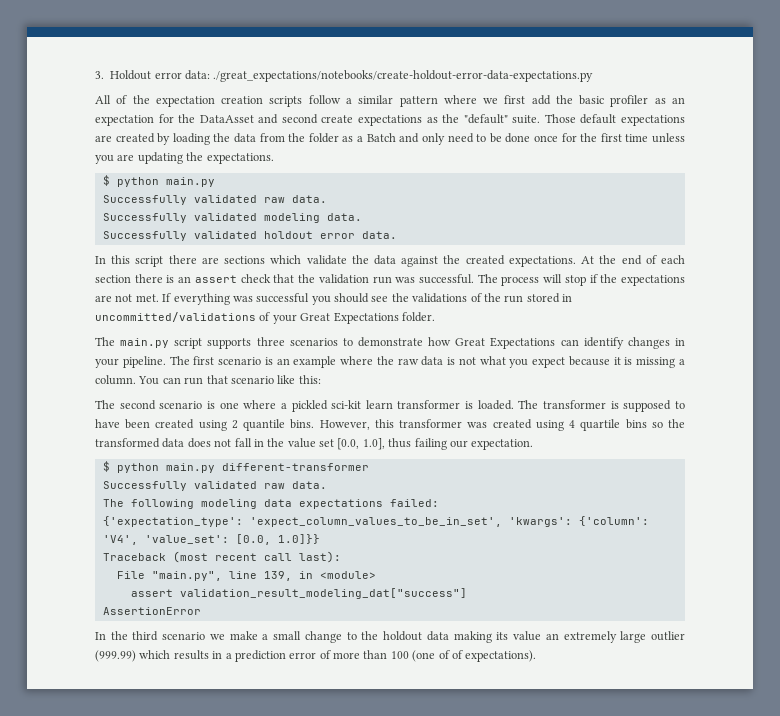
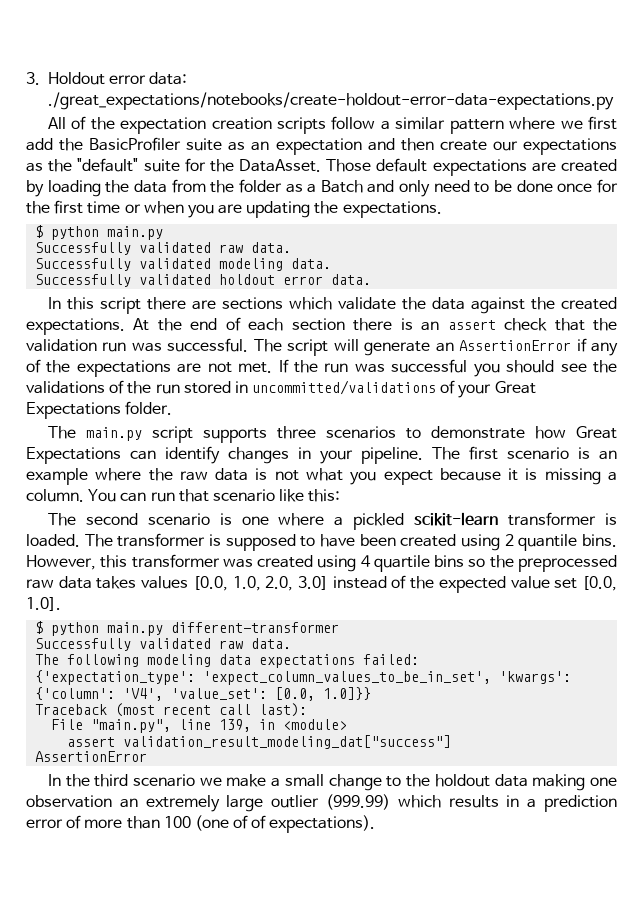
- All of the expectation creation scripts follow a similar pattern where we first add the basic profiler as an expectation for the DataAsset and second create expectations as the "default" suite.
+ All of the expectation creation scripts follow a similar pattern where we first add the BasicProfiler suite as an expectation and then create our expectations as the "default" suite for the DataAsset.
- Those default expectations are created by loading the data from the folder as a Batch and only need to be done once for the first time unless you are updating the expectations.
+ Those default expectations are created by loading the data from the folder as a Batch and only need to be done once for the first time or when you are updating the expectations.
- The process will stop if the expectations are not met.
+ The script will generate an AssertionError if any of the expectations are not met.
- If everything was successful you should see the validations of the run stored in uncommitted/validations of your Great Expectations folder.
+ If the run was successful you should see the validations of the run stored in uncommitted/validations of your Great Expectations folder.
- The second scenario is one where a pickled sci-kit learn transformer is loaded.
+ The second scenario is one where a pickled scikit-learn transformer is loaded.
- However, this transformer was created using 4 quartile bins so the transformed data does not fall in the value set [0.0, 1.0], thus failing our expectation.
+ However, this transformer was created using 4 quartile bins so the preprocessed raw data takes values [0.0, 1.0, 2.0, 3.0] instead of the expected value set [0.0, 1.0].
- In the third scenario we make a small change to the holdout data making its value an extremely large outlier (999.99) which results in a prediction error of more than 100 (one of of expectations).
+ In the third scenario we make a small change to the holdout data making one observation an extremely large outlier (999.99) which results in a prediction error of more than 100 (one of of expectations).

